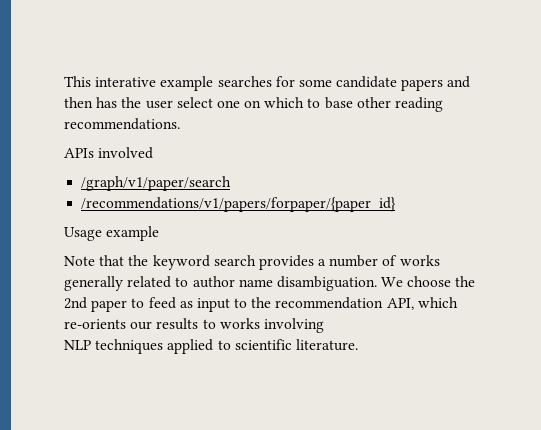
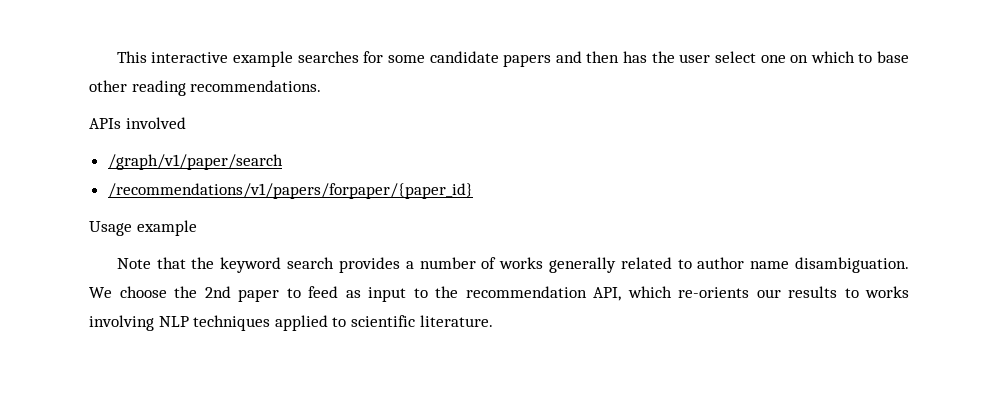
- This interative example searches for some candidate papers and then has the user select one on which to base other reading recommendations.
+ This interactive example searches for some candidate papers and then has the user select one on which to base other reading recommendations.
- We choose the 2nd paper to feed as input to the recommendation API, which re-orients our results to works involving
- NLP techniques applied to scientific literature.
+ We choose the 2nd paper to feed as input to the recommendation API, which re-orients our results to works involving NLP techniques applied to scientific literature.

